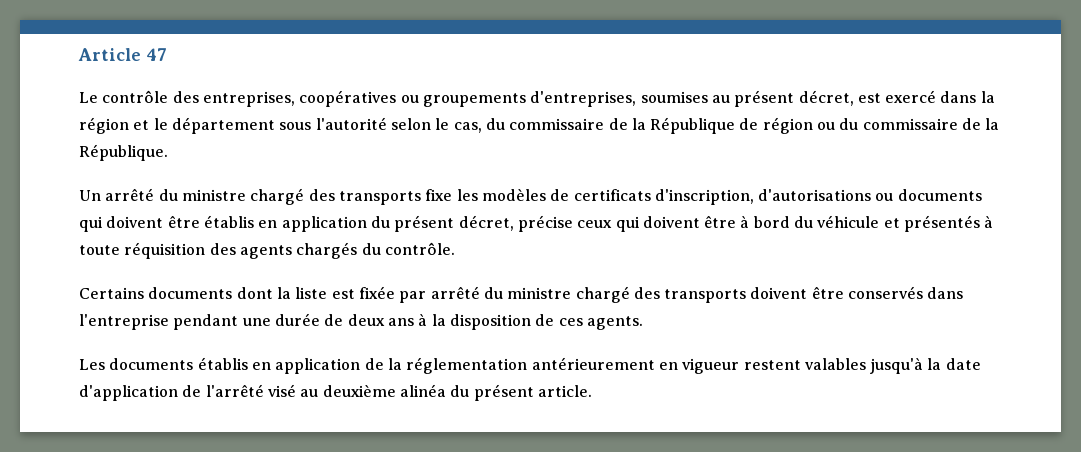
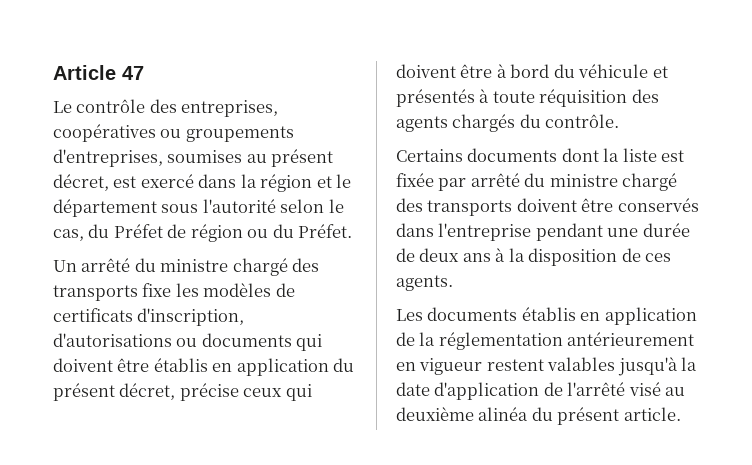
- Le contrôle des entreprises, coopératives ou groupements d'entreprises, soumises au présent décret, est exercé dans la région et le département sous l'autorité selon le cas, du commissaire de la République de région ou du commissaire de la République.
+ Le contrôle des entreprises, coopératives ou groupements d'entreprises, soumises au présent décret, est exercé dans la région et le département sous l'autorité selon le cas, du Préfet de région ou du Préfet.

